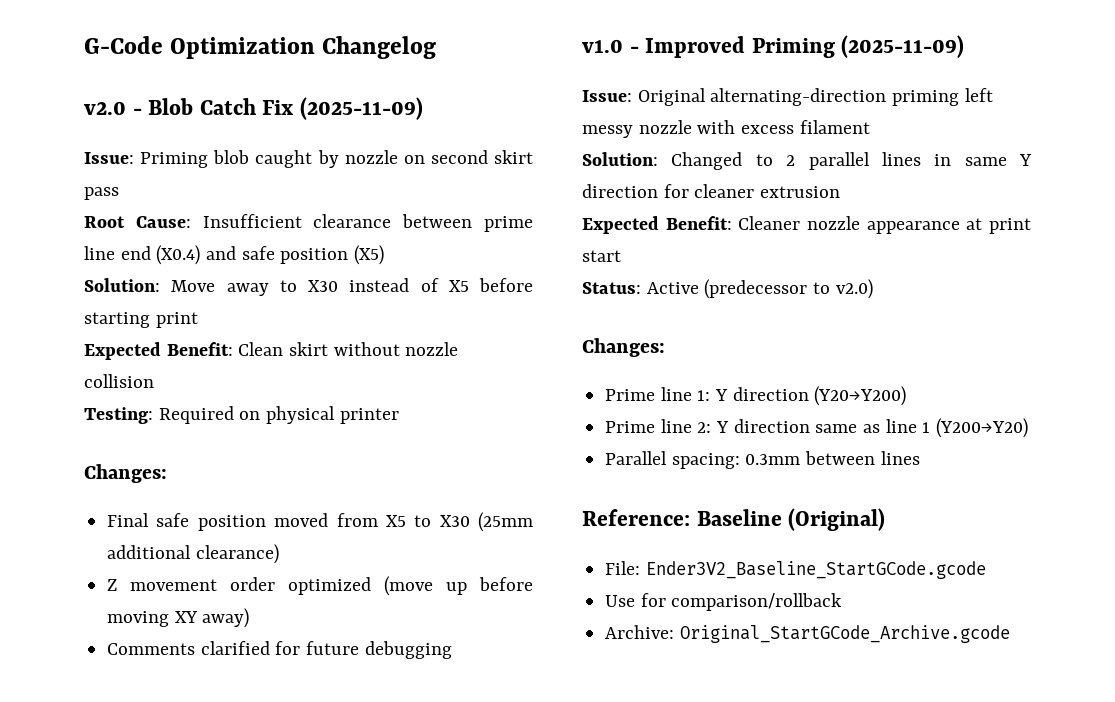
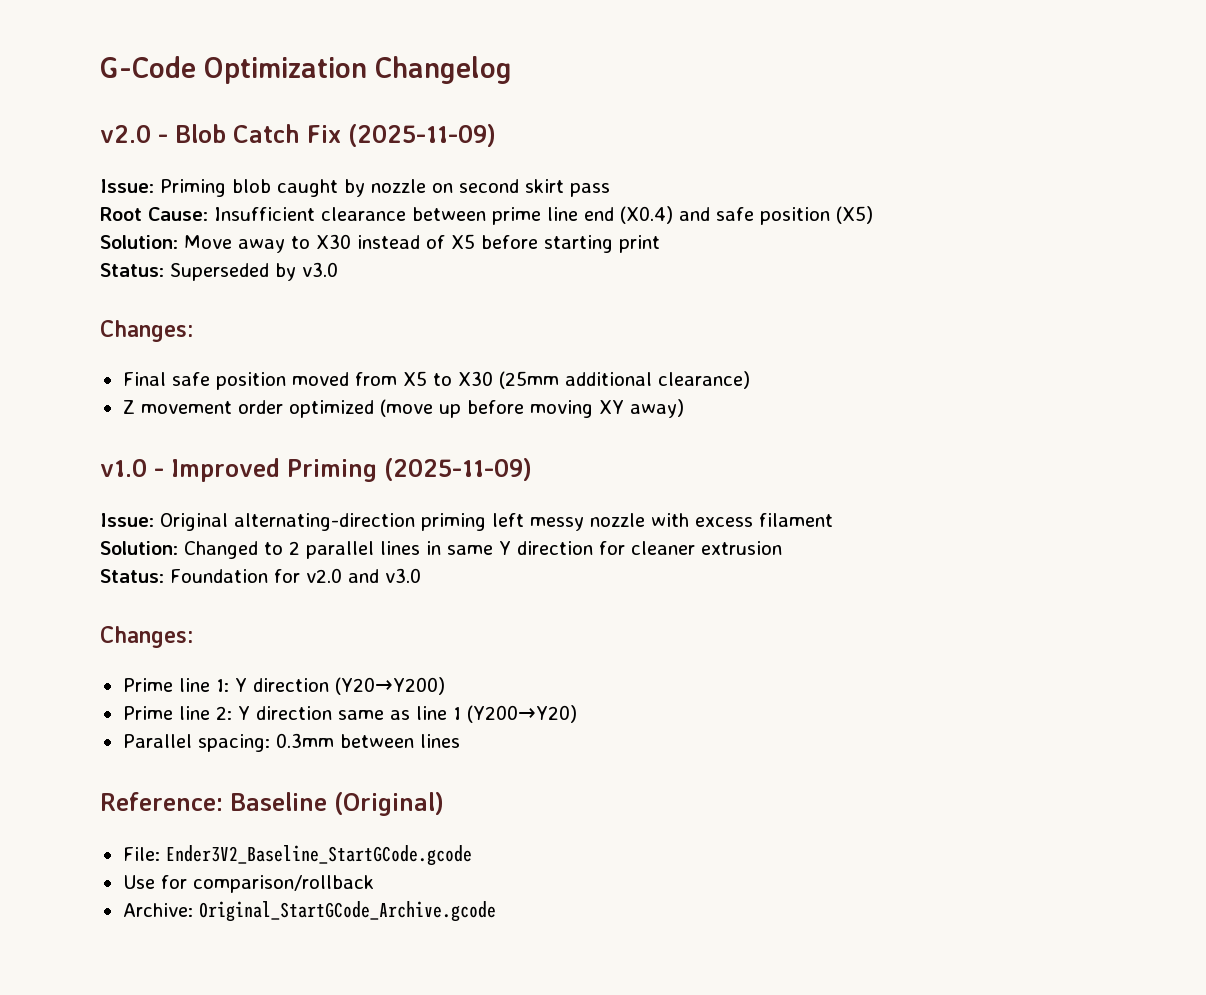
- Expected Benefit: Clean skirt without nozzle collision
- Testing: Required on physical printer
+ Status: Superseded by v3.0
- Comments clarified for future debugging
- Expected Benefit: Cleaner nozzle appearance at print start
- Status: Active (predecessor to v2.0)
+ Status: Foundation for v2.0 and v3.0

